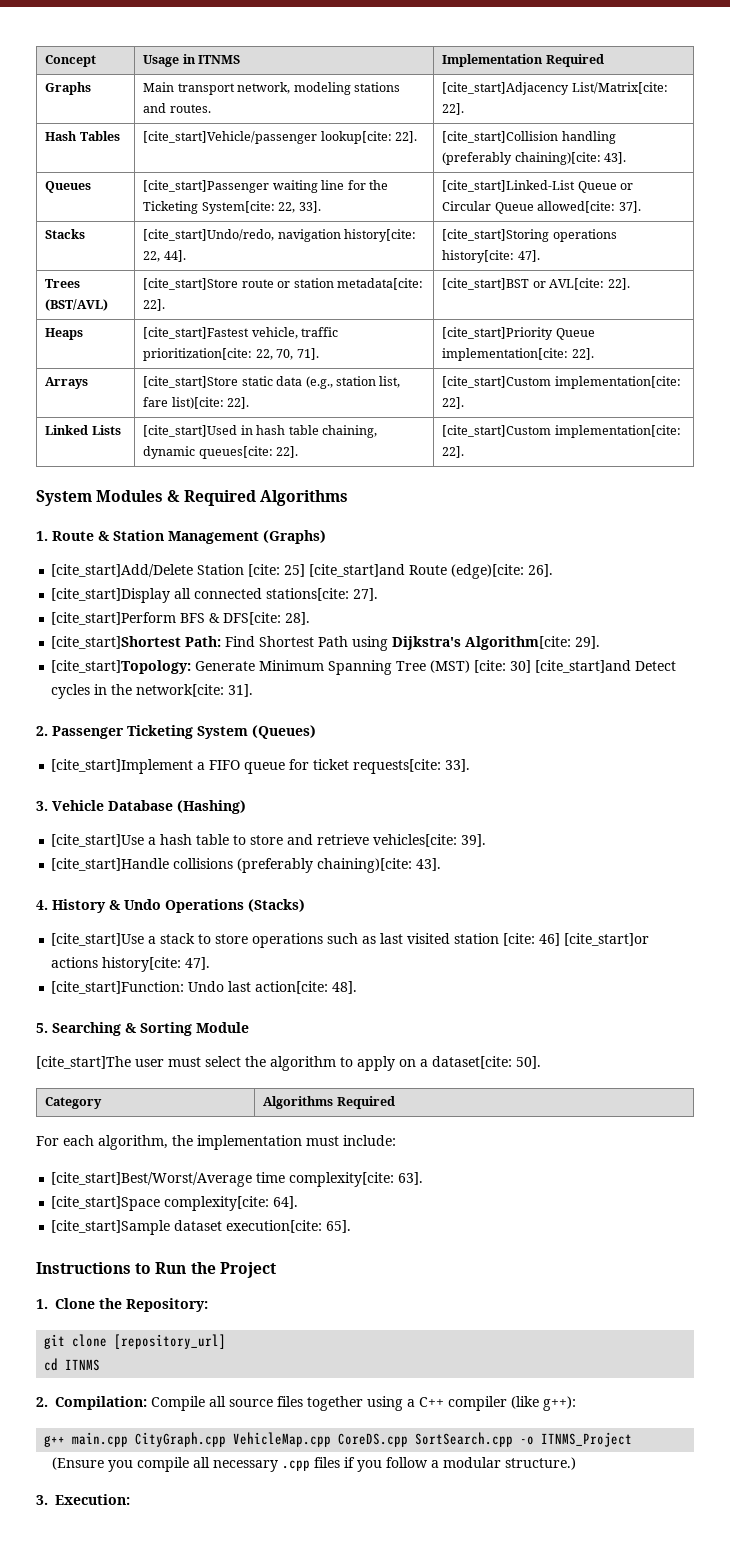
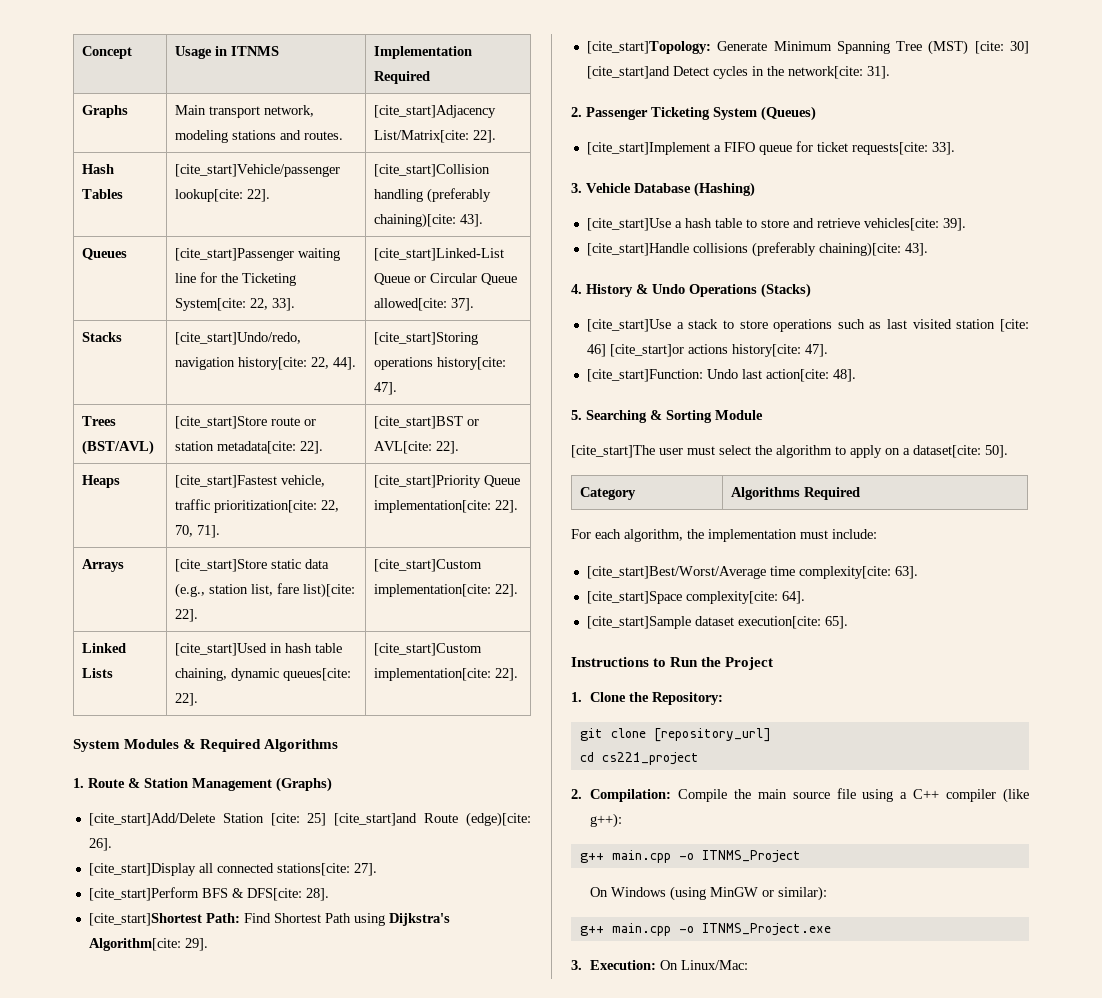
- cd ITNMS
+ cd cs221_project
- 2. Compilation: Compile all source files together using a C++ compiler (like g++):
+ 2. Compilation: Compile the main source file using a C++ compiler (like g++):
- g++ main.cpp CityGraph.cpp VehicleMap.cpp CoreDS.cpp SortSearch.cpp -o ITNMS_Project
- (Ensure you compile all necessary .cpp files if you follow a modular structure.)
+ g++ main.cpp -o ITNMS_Project
+ On Windows (using MinGW or similar):
+ g++ main.cpp -o ITNMS_Project.exe
- 3. Execution:
+ 3. Execution: On Linux/Mac:

